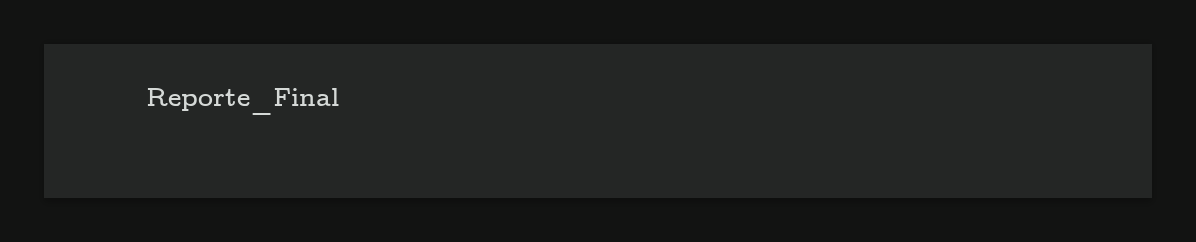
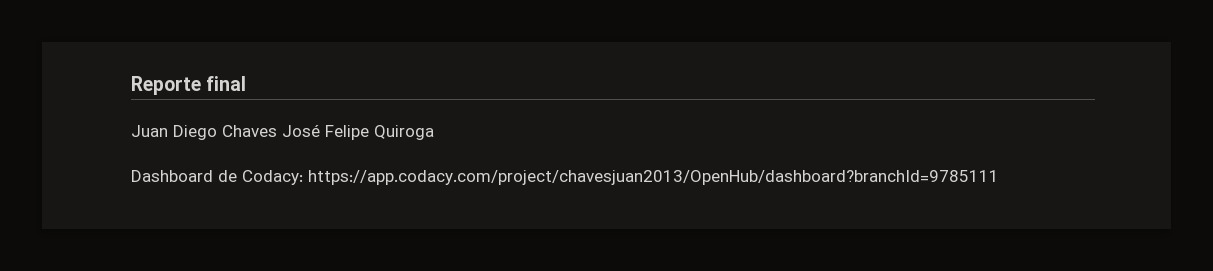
- Reporte_Final
+ Reporte final
+ Juan Diego Chaves José Felipe Quiroga
+ Dashboard de Codacy: https://app.codacy.com/project/chavesjuan2013/OpenHub/dashboard?branchId=9785111

